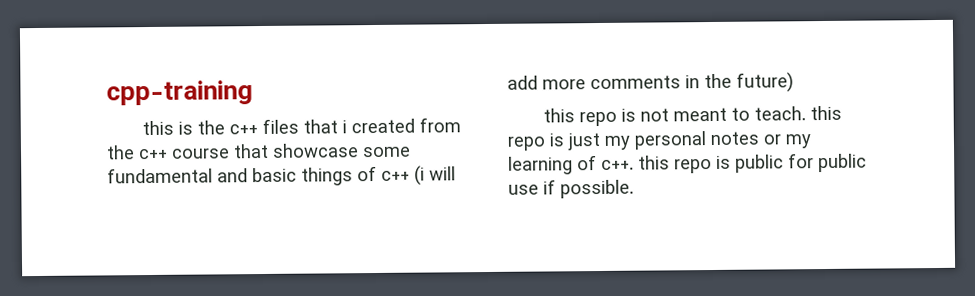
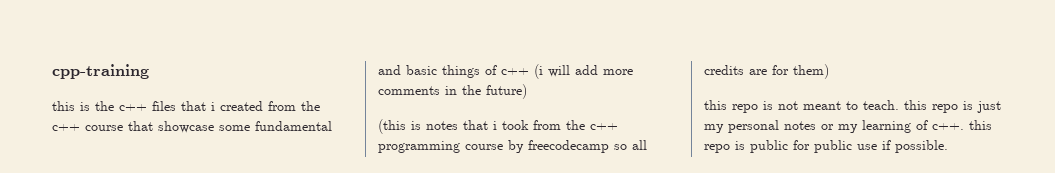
+ (this is notes that i took from the c++ programming course by freecodecamp so all credits are for them)

